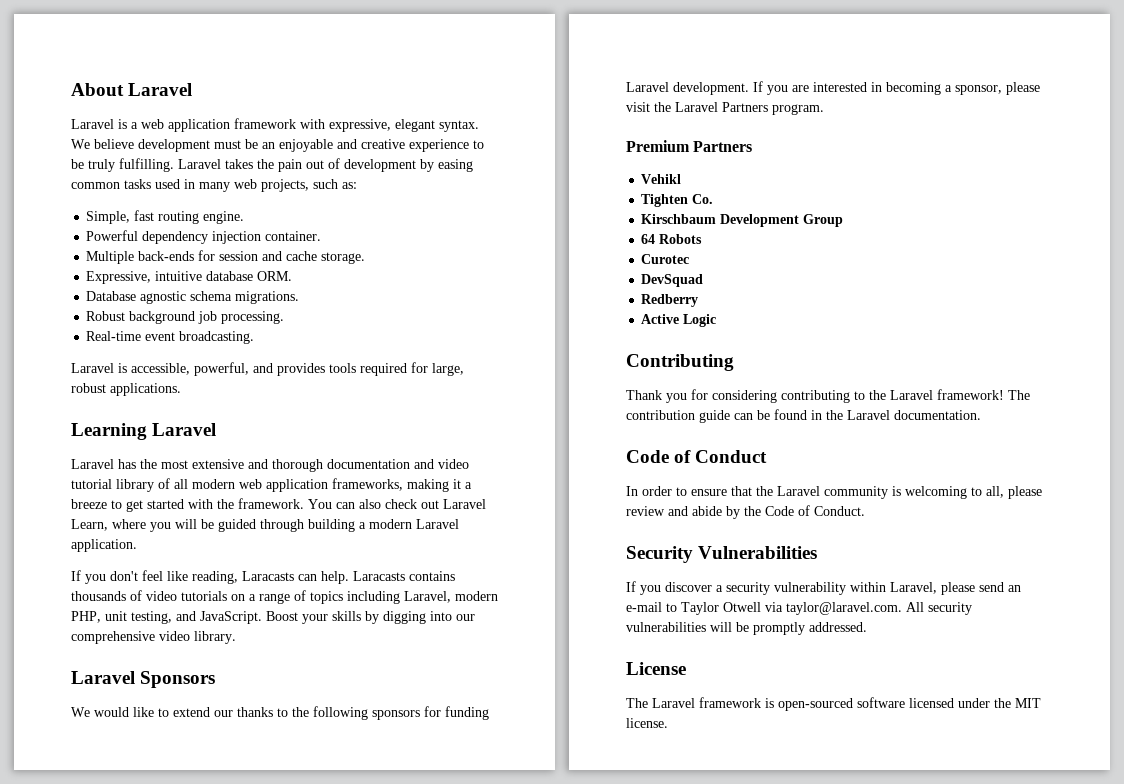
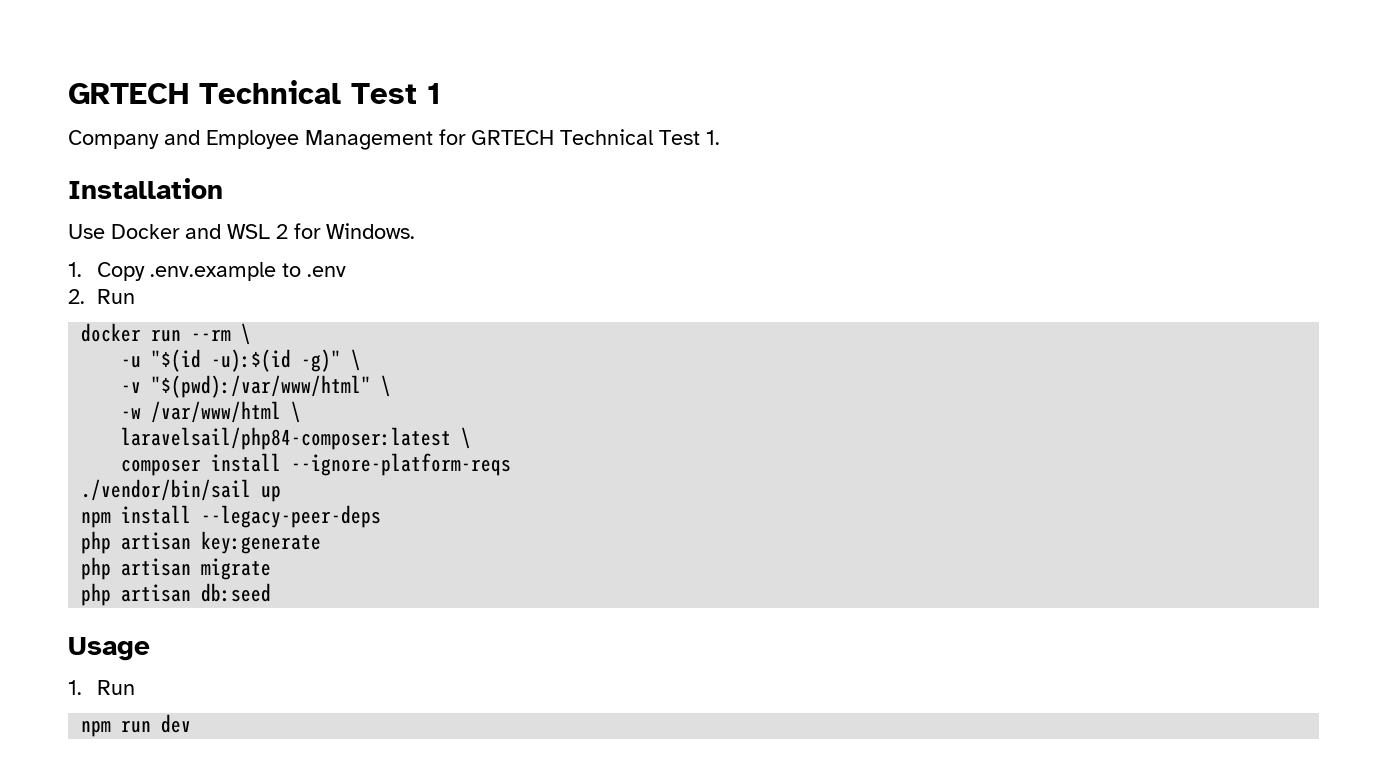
- About Laravel
- Laravel is a web application framework with expressive, elegant syntax. We believe development must be an enjoyable and creative experience to be truly fulfilling. Laravel takes the pain out of development by easing common tasks used in many web projects, such as:
- Simple, fast routing engine.
- Powerful dependency injection container.
- Multiple back-ends for session and cache storage.
- Expressive, intuitive database ORM.
- Database agnostic schema migrations.
- Robust background job processing.
- Real-time event broadcasting.
- Laravel is accessible, powerful, and provides tools required for large, robust applications.
- Learning Laravel
- Laravel has the most extensive and thorough documentation and video tutorial library of all modern web application frameworks, making it a breeze to get started with the framework. You can also check out Laravel Learn, where you will be guided through building a modern Laravel application.
- If you don't feel like reading, Laracasts can help. Laracasts contains thousands of video tutorials on a range of topics including Laravel, modern PHP, unit testing, and JavaScript. Boost your skills by digging into our comprehensive video library.
- Laravel Sponsors
- We would like to extend our thanks to the following sponsors for funding Laravel development. If you are interested in becoming a sponsor, please visit the Laravel Partners program.
- Premium Partners
- Vehikl
- Tighten Co.
- Kirschbaum Development Group
- 64 Robots
- Curotec
- DevSquad
- Redberry
- Active Logic
- Contributing
- Thank you for considering contributing to the Laravel framework! The contribution guide can be found in the Laravel documentation.
- Code of Conduct
- In order to ensure that the Laravel community is welcoming to all, please review and abide by the Code of Conduct.
- Security Vulnerabilities
- If you discover a security vulnerability within Laravel, please send an e-mail to Taylor Otwell via taylor@laravel.com. All security vulnerabilities will be promptly addressed.
- License
- The Laravel framework is open-sourced software licensed under the MIT license.
+ GRTECH Technical Test 1
+ Company and Employee Management for GRTECH Technical Test 1.
+ Installation
+ Use Docker and WSL 2 for Windows.
+ 1. Copy .env.example to .env
+ 2. Run
+ docker run --rm \
+ -u "$(id -u):$(id -g)" \
+ -v "$(pwd):/var/www/html" \
+ -w /var/www/html \
+ laravelsail/php84-composer:latest \
+ composer install --ignore-platform-reqs
+ ./vendor/bin/sail up
+ npm install --legacy-peer-deps
+ php artisan key:generate
+ php artisan migrate
+ php artisan db:seed
+ Usage
+ 1. Run
+ npm run dev

